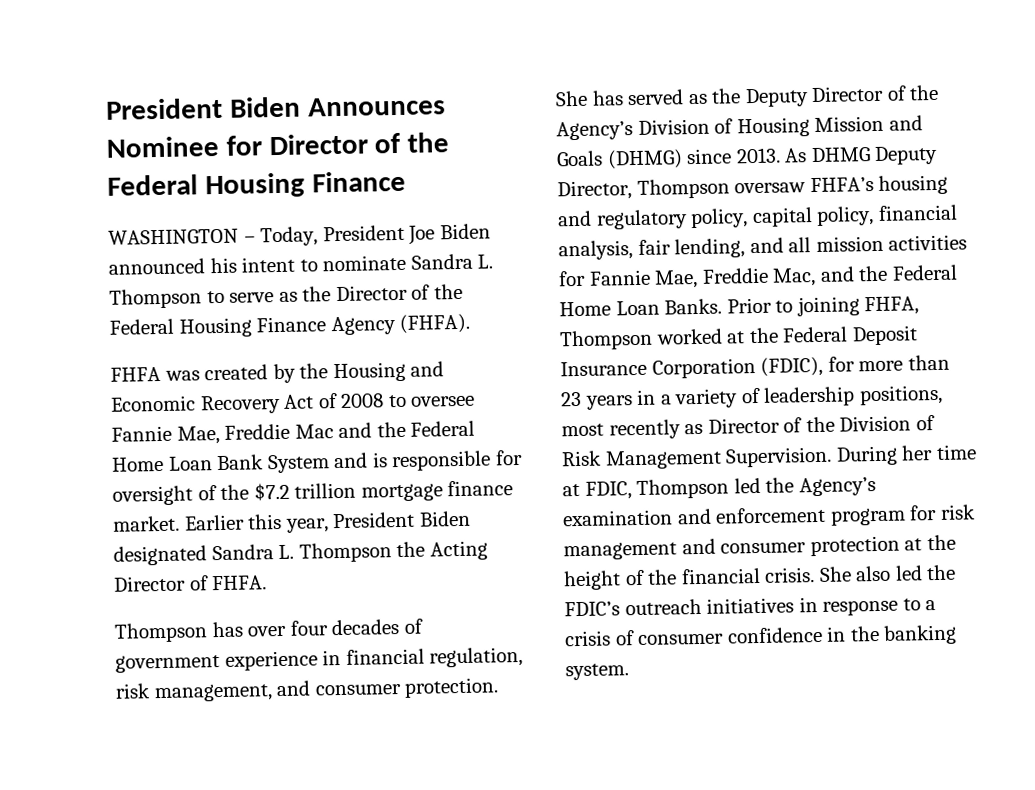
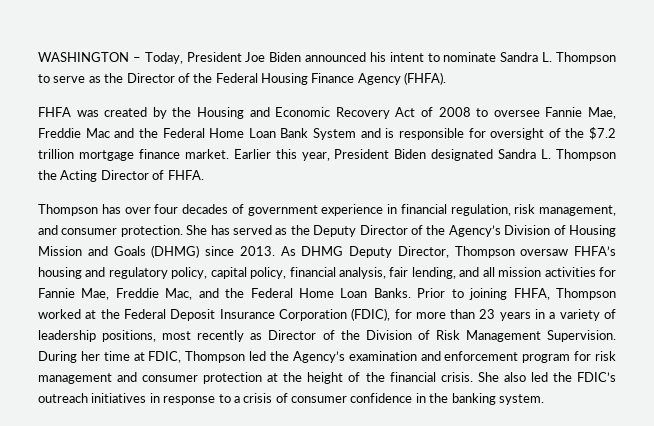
- President Biden Announces Nominee for Director of the Federal Housing Finance

